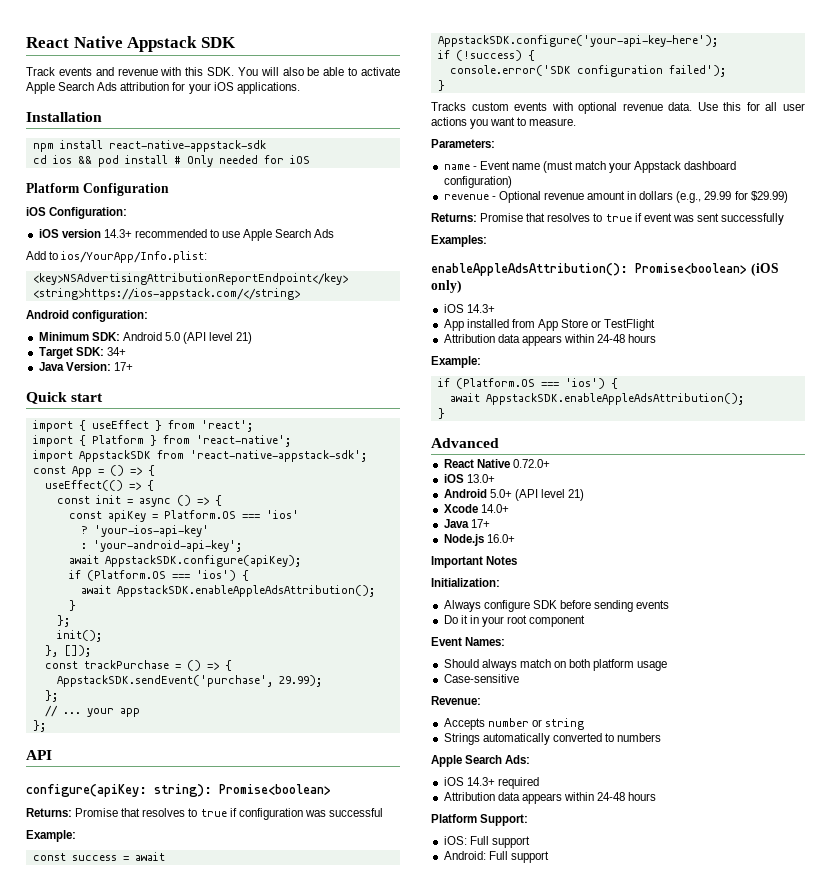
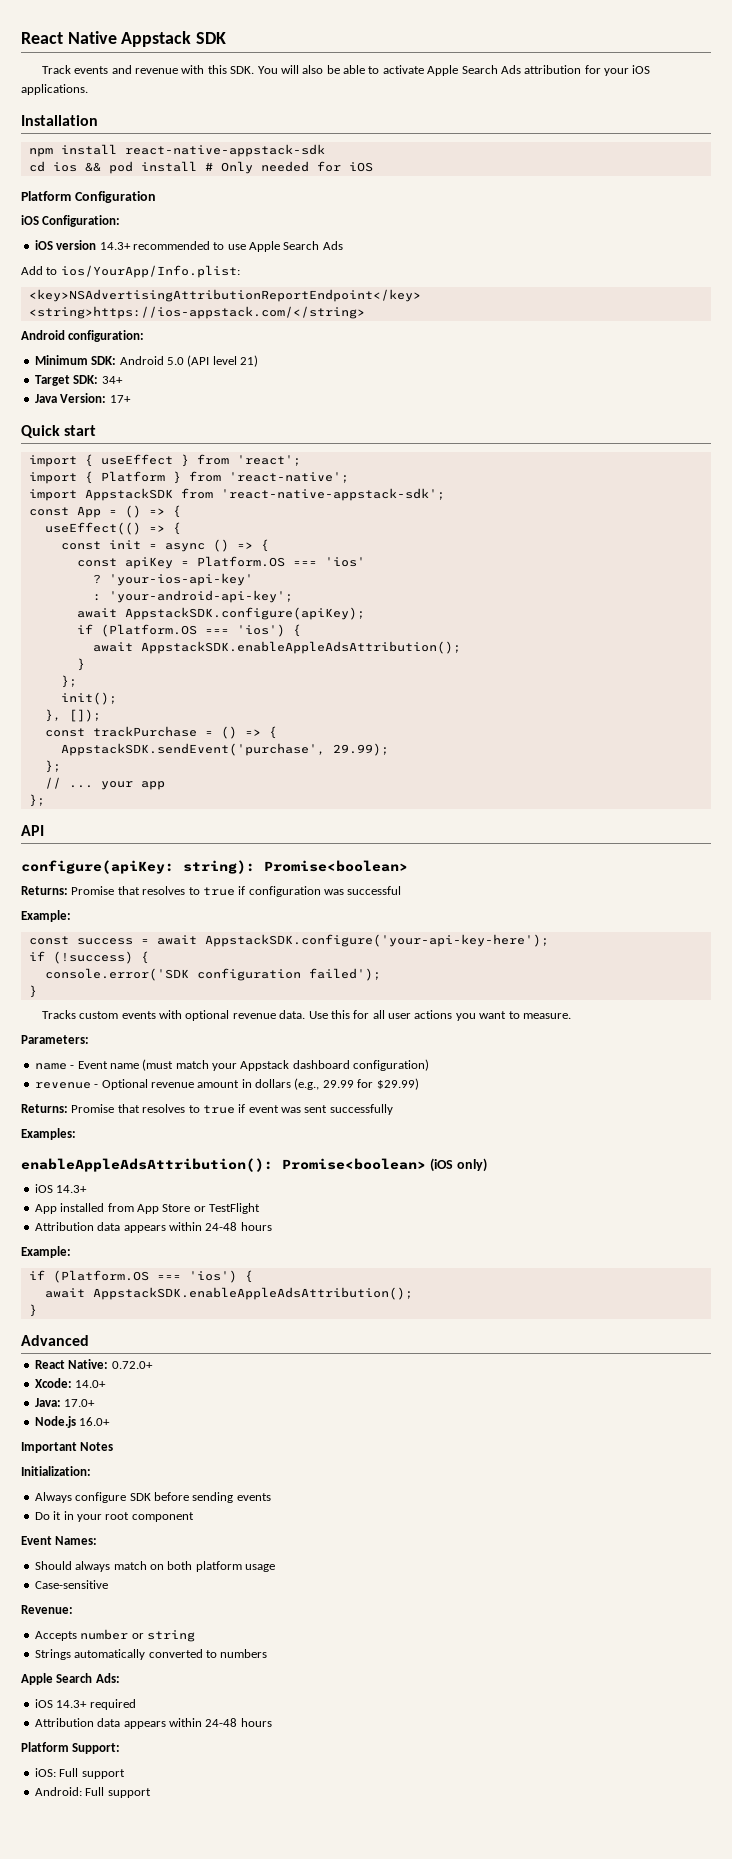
- React Native 0.72.0+
+ React Native: 0.72.0+
- iOS 13.0+
- Android 5.0+ (API level 21)
- Xcode 14.0+
+ Xcode: 14.0+
- Java 17+
+ Java: 17.0+

